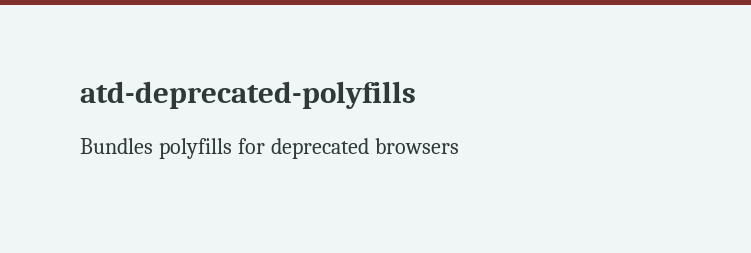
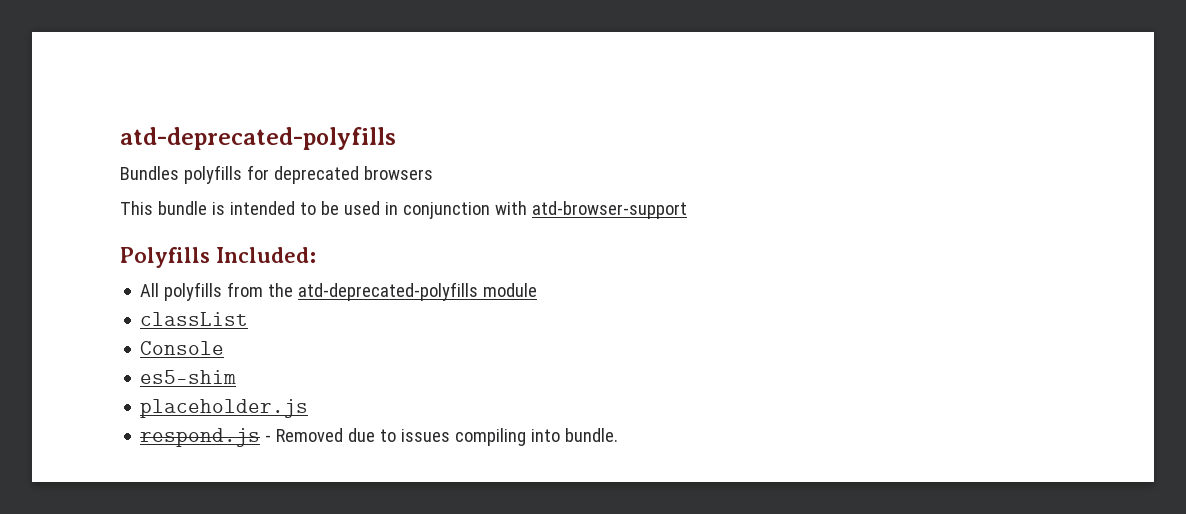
+ This bundle is intended to be used in conjunction with atd-browser-support
+ Polyfills Included:
+ All polyfills from the atd-deprecated-polyfills module
+ classList
+ Console
+ es5-shim
+ placeholder.js
+ respond.js - Removed due to issues compiling into bundle.

